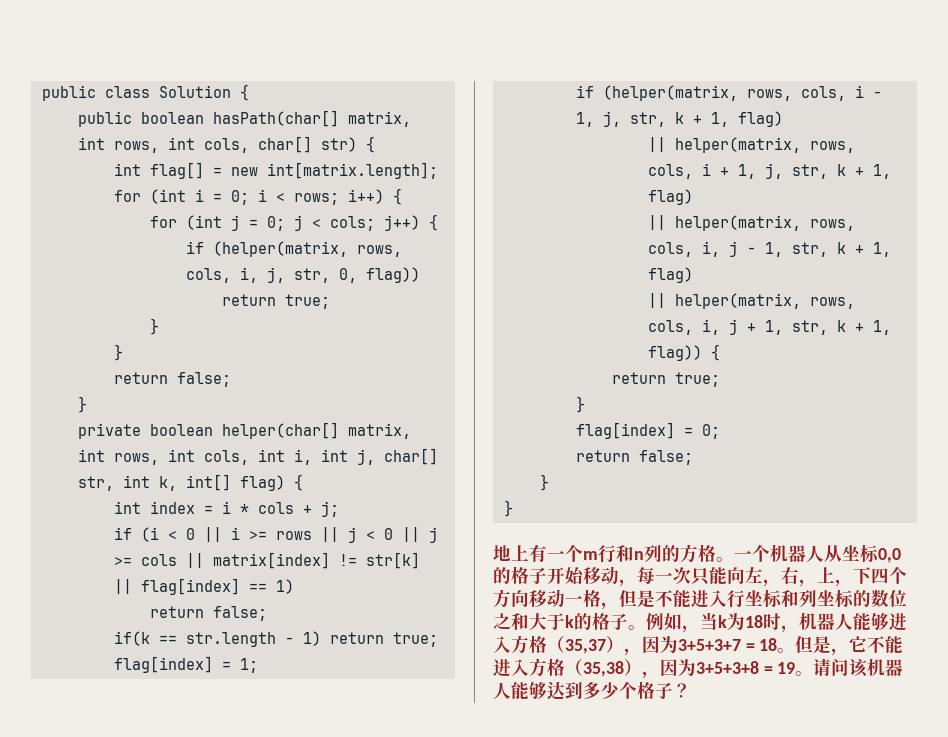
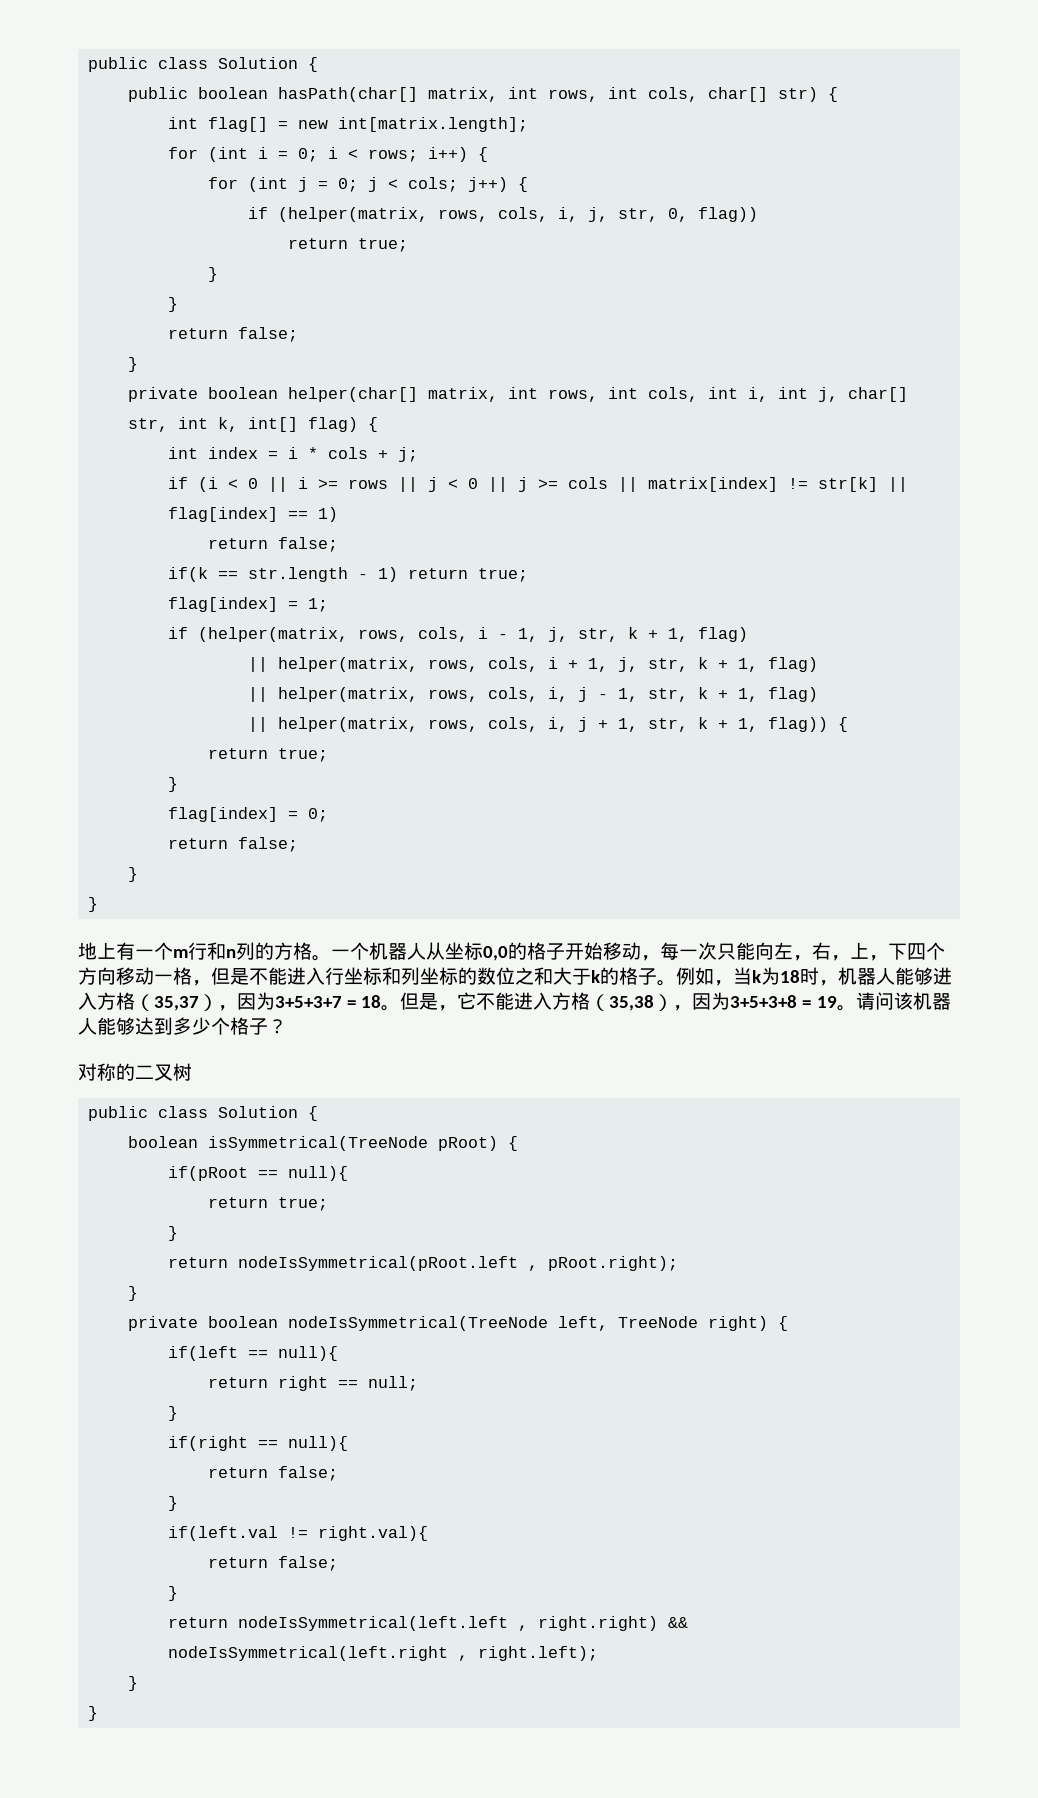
+ 对称的二叉树
+ public class Solution {
+ boolean isSymmetrical(TreeNode pRoot) {
+ if(pRoot == null){
+ return true;
+ }
+ return nodeIsSymmetrical(pRoot.left , pRoot.right);
+ }
+ private boolean nodeIsSymmetrical(TreeNode left, TreeNode right) {
+ if(left == null){
+ return right == null;
+ }
+ if(right == null){
+ return false;
+ }
+ if(left.val != right.val){
+ return false;
+ }
+ return nodeIsSymmetrical(left.left , right.right) && nodeIsSymmetrical(left.right , right.left);
+ }
+ }

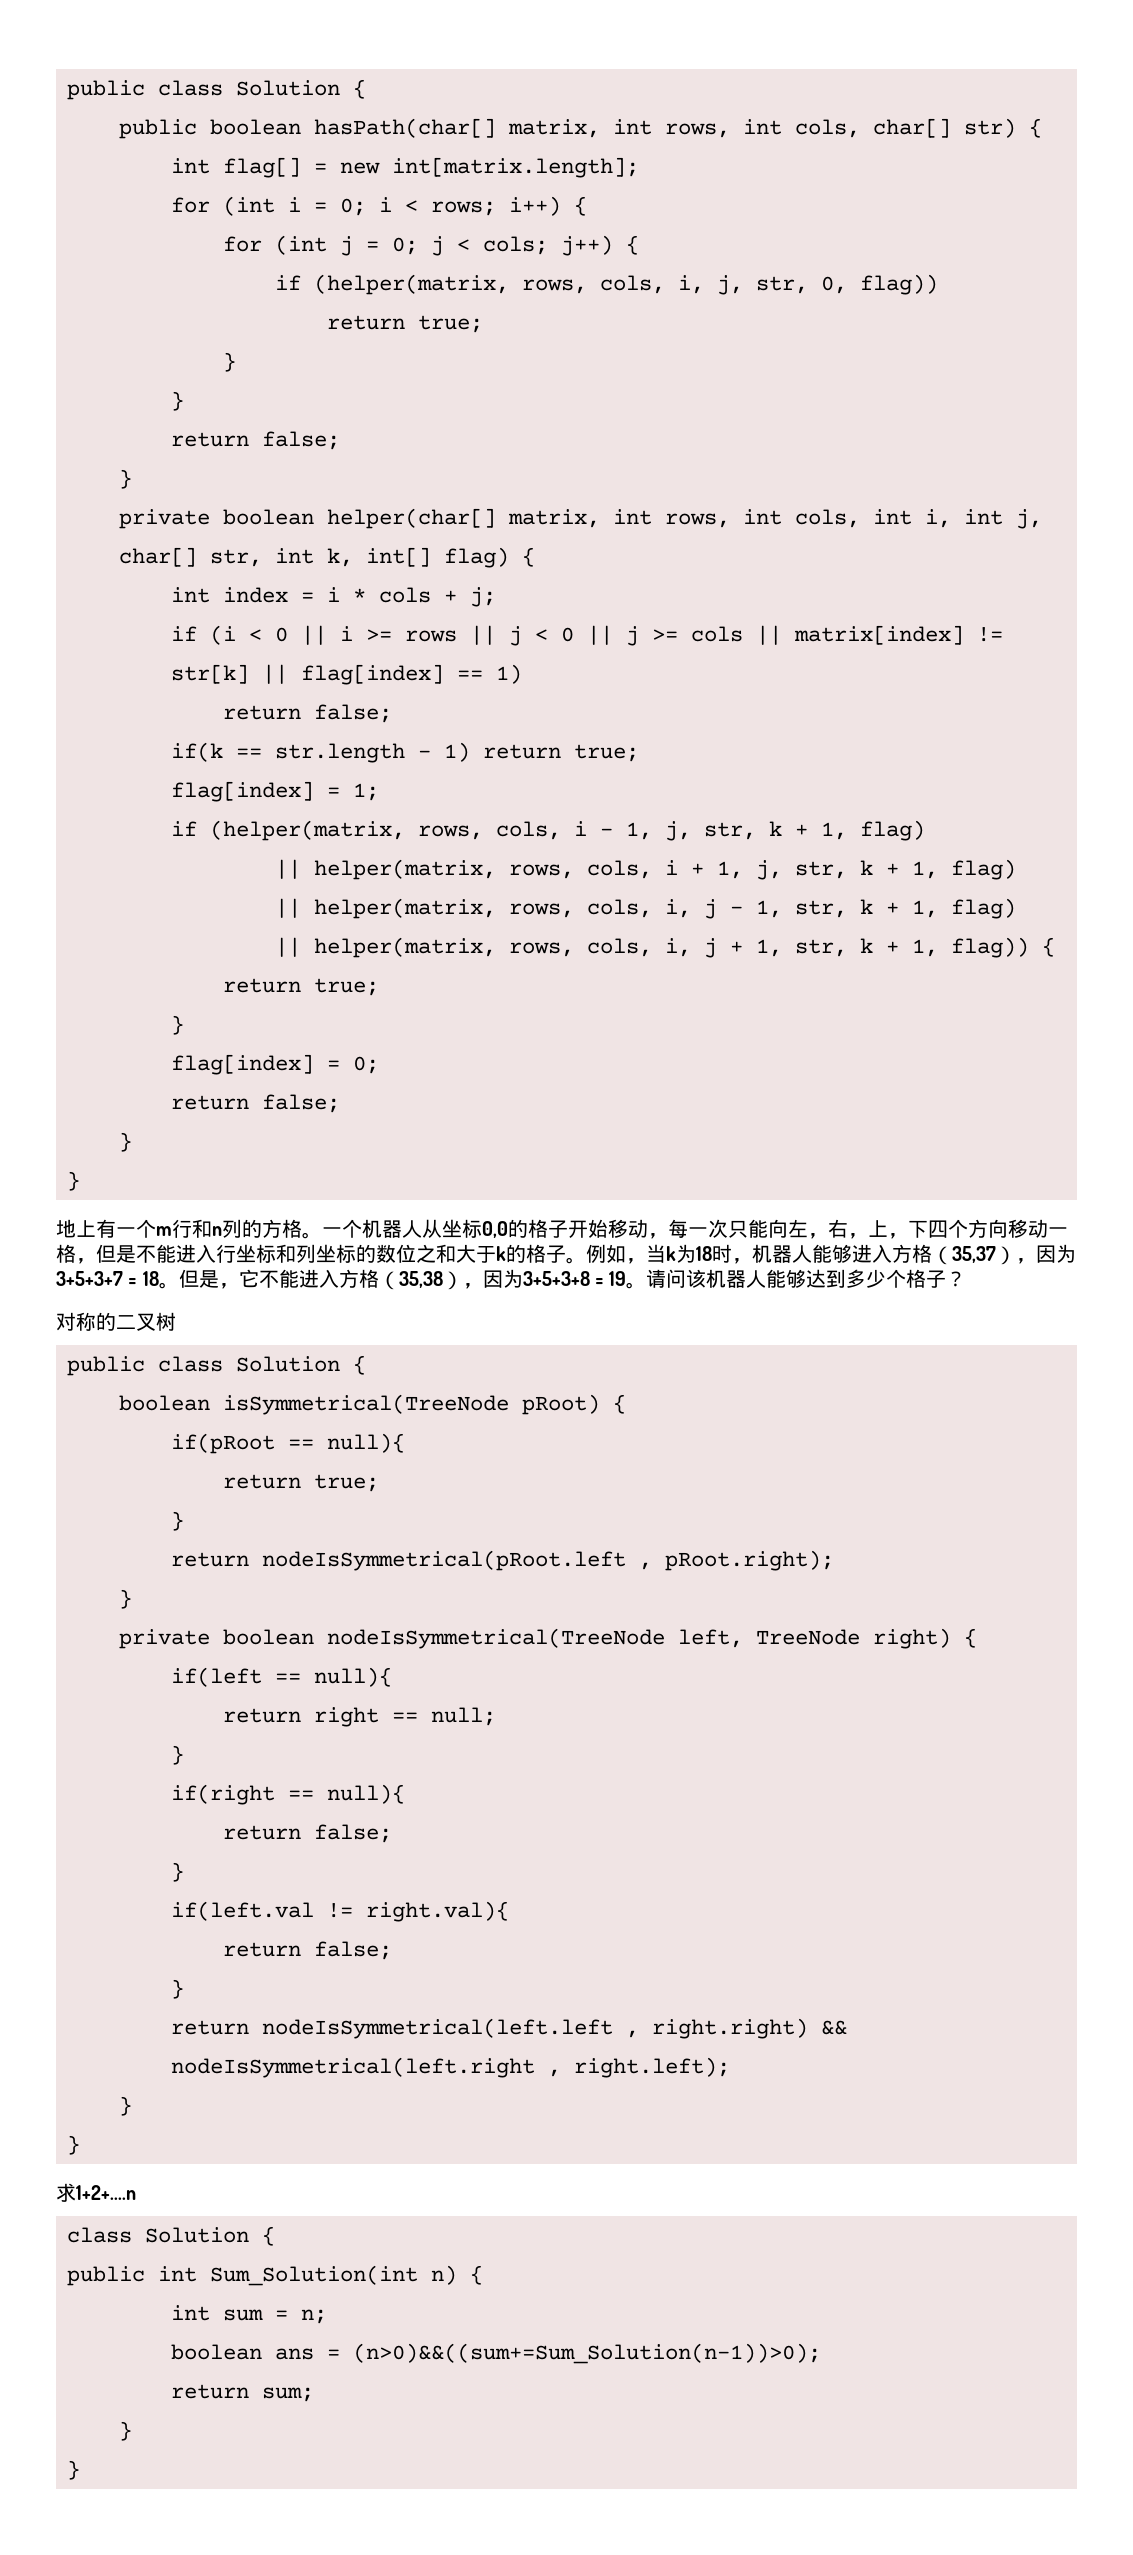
+ 求1+2+....n
+ class Solution {
+ public int Sum_Solution(int n) {
+ int sum = n;
+ boolean ans = (n>0)&&((sum+=Sum_Solution(n-1))>0);
+ return sum;
+ }
+ }

